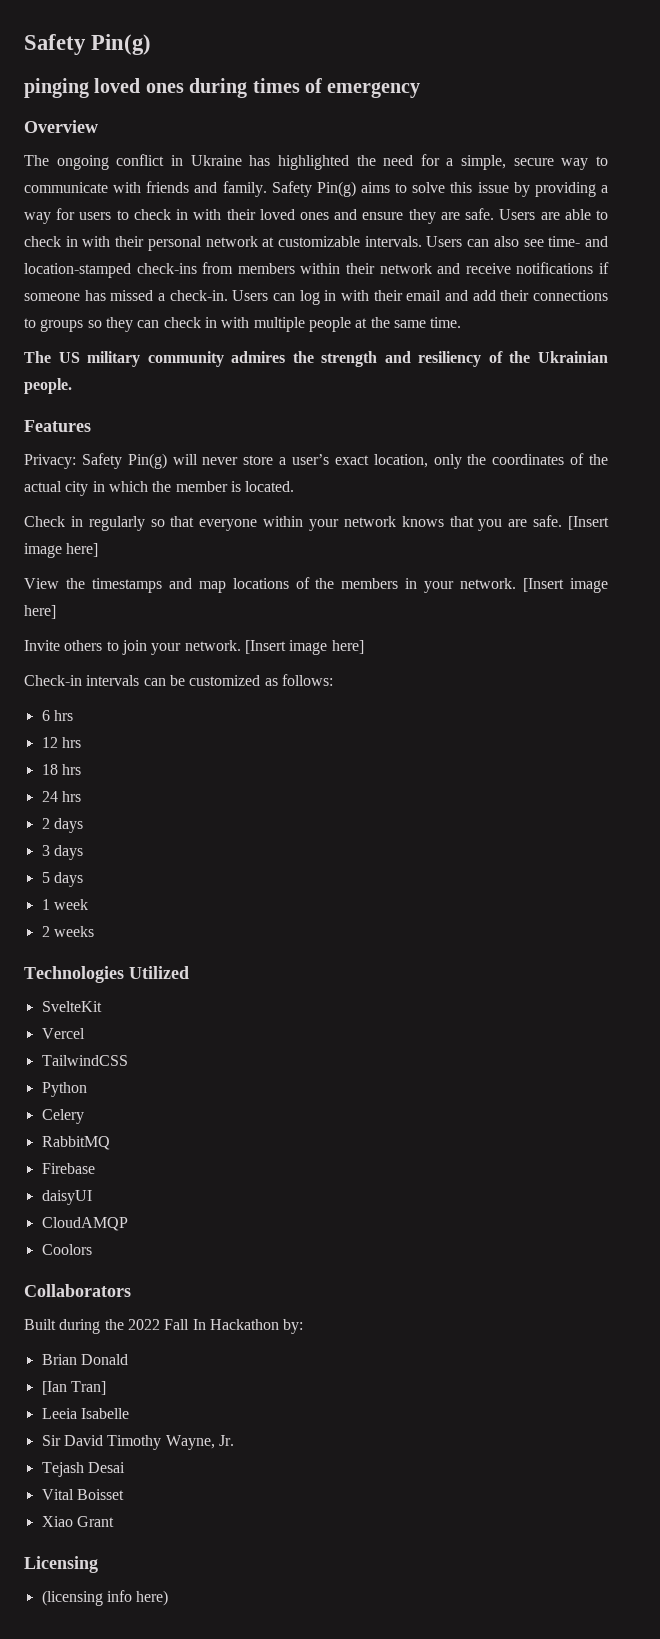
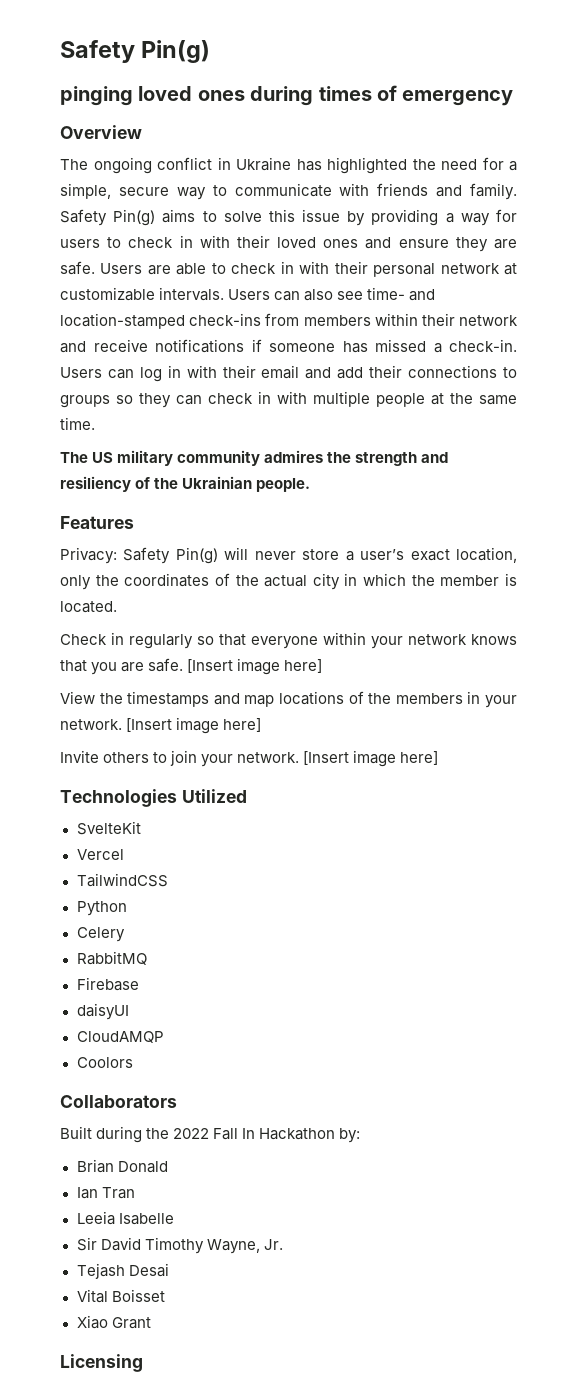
- Check-in intervals can be customized as follows:
- 6 hrs
- 12 hrs
- 18 hrs
- 24 hrs
- 2 days
- 3 days
- 5 days
- 1 week
- 2 weeks
- [Ian Tran]
+ Ian Tran
- (licensing info here)

